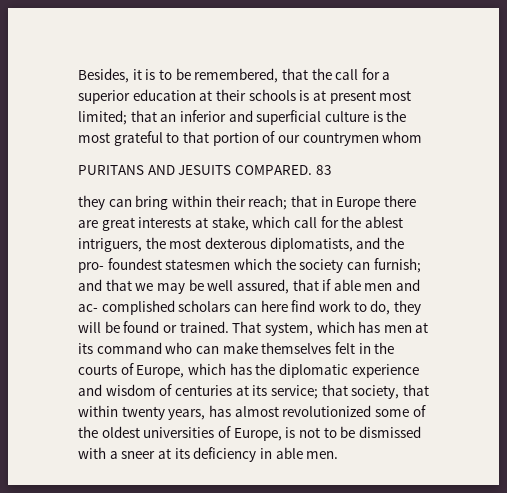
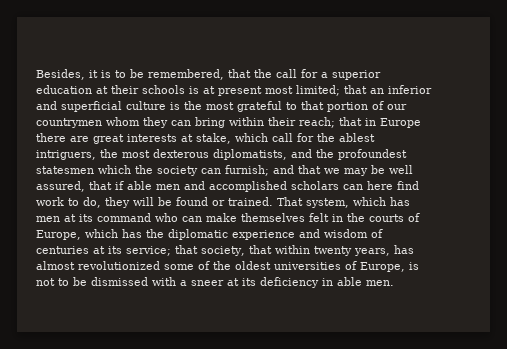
- that an inferior and superficial culture is the most grateful to that portion of our countrymen whom
- PURITANS AND JESUITS COMPARED. 83
- they can bring within their reach;
+ that an inferior and superficial culture is the most grateful to that portion of our countrymen whom they can bring within their reach;
- that in Europe there are great interests at stake, which call for the ablest intriguers, the most dexterous diplomatists, and the pro- foundest statesmen which the society can furnish;
+ that in Europe there are great interests at stake, which call for the ablest intriguers, the most dexterous diplomatists, and the profoundest statesmen which the society can furnish;
- and that we may be well assured, that if able men and ac- complished scholars can here find work to do, they will be found or trained.
+ and that we may be well assured, that if able men and accomplished scholars can here find work to do, they will be found or trained.

